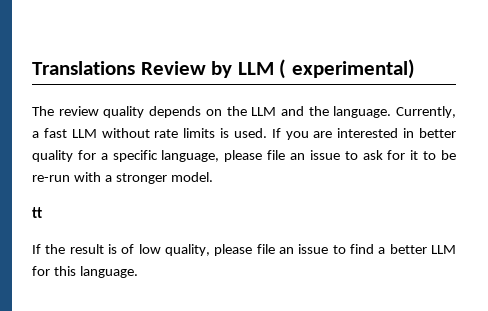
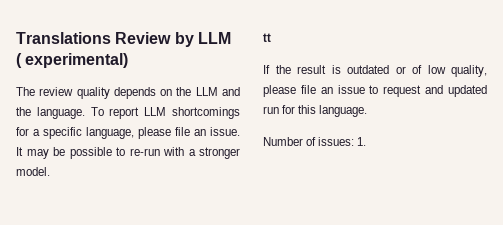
- Currently, a fast LLM without rate limits is used. If you are interested in better quality for a specific language, please file an issue to ask for it to be re-run with a stronger model.
+ To report LLM shortcomings for a specific language, please file an issue. It may be possible to re-run with a stronger model.
- If the result is of low quality, please file an issue to find a better LLM for this language.
+ If the result is outdated or of low quality, please file an issue to request and updated run for this language.
+ Number of issues: 1.

